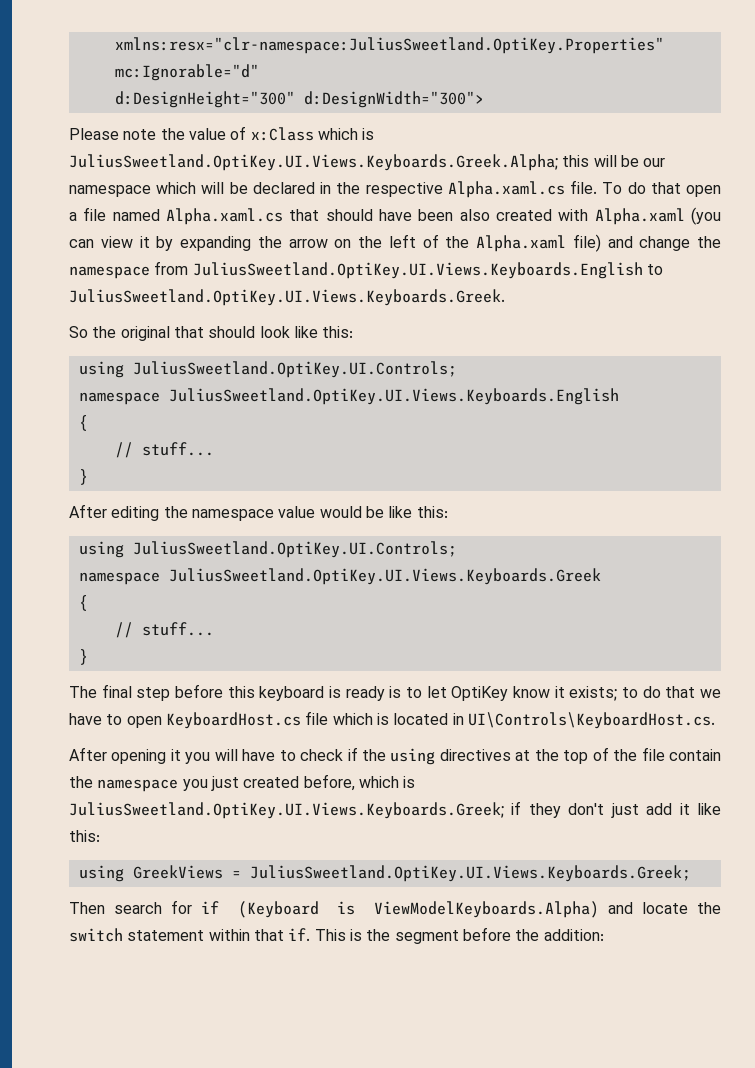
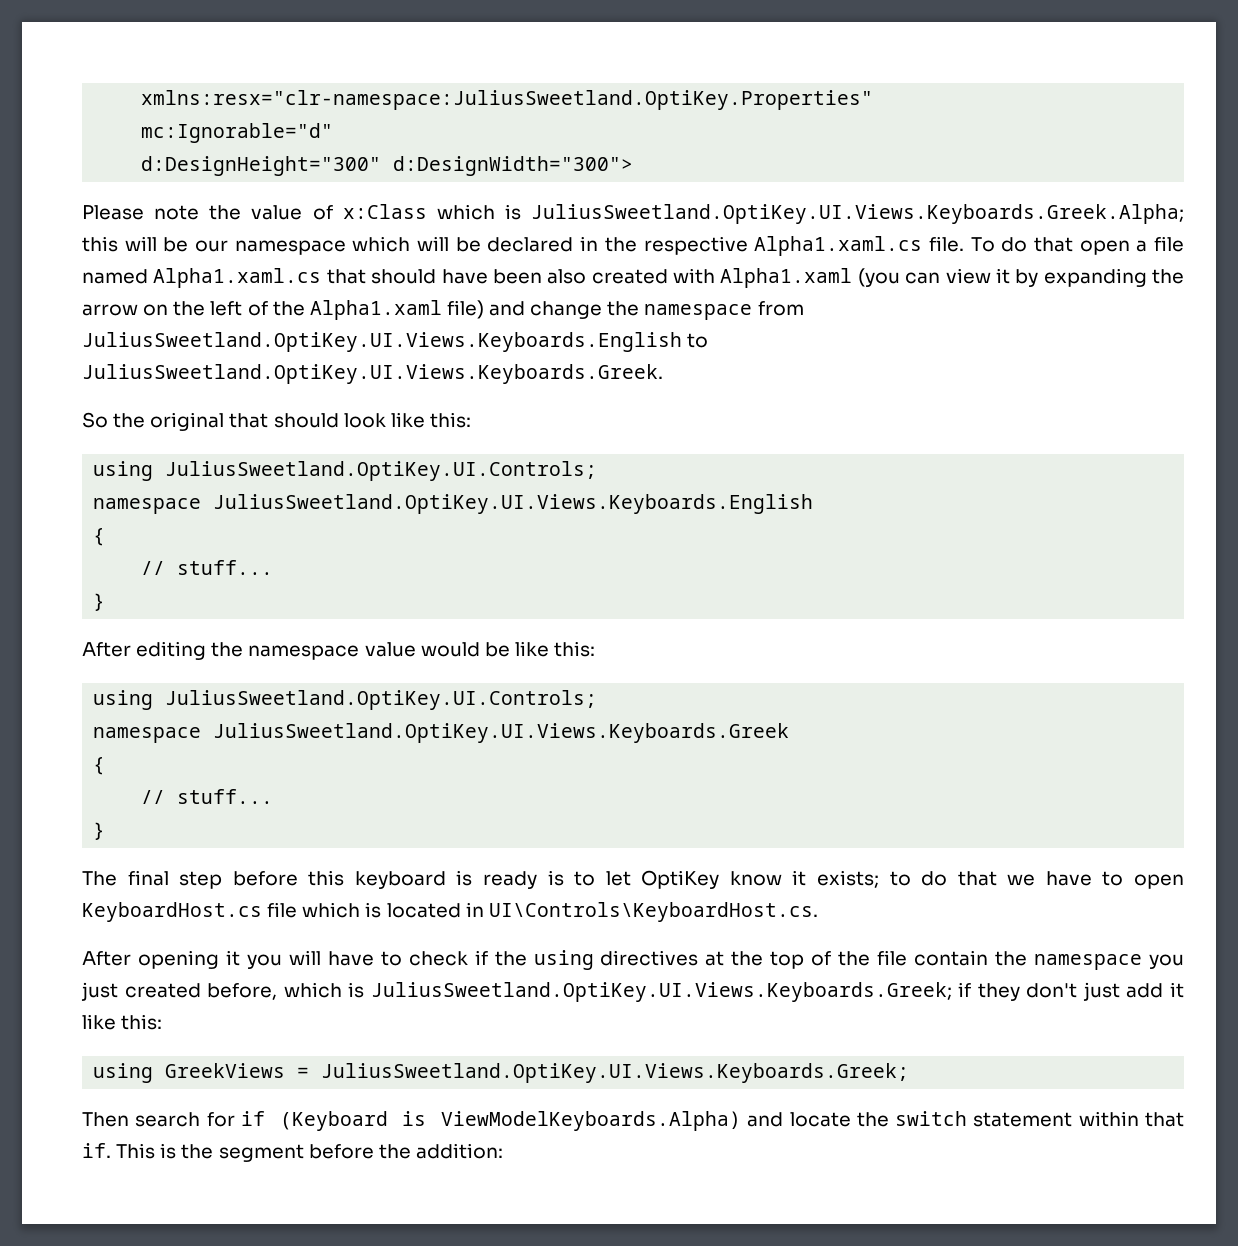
- Please note the value of x:Class which is JuliusSweetland.OptiKey.UI.Views.Keyboards.Greek.Alpha; this will be our namespace which will be declared in the respective Alpha.xaml.cs file.
+ Please note the value of x:Class which is JuliusSweetland.OptiKey.UI.Views.Keyboards.Greek.Alpha; this will be our namespace which will be declared in the respective Alpha1.xaml.cs file.
- To do that open a file named Alpha.xaml.cs that should have been also created with Alpha.xaml (you can view it by expanding the arrow on the left of the Alpha.xaml file) and change the namespace from JuliusSweetland.OptiKey.UI.Views.Keyboards.English to JuliusSweetland.OptiKey.UI.Views.Keyboards.Greek.
+ To do that open a file named Alpha1.xaml.cs that should have been also created with Alpha1.xaml (you can view it by expanding the arrow on the left of the Alpha1.xaml file) and change the namespace from JuliusSweetland.OptiKey.UI.Views.Keyboards.English to JuliusSweetland.OptiKey.UI.Views.Keyboards.Greek.

